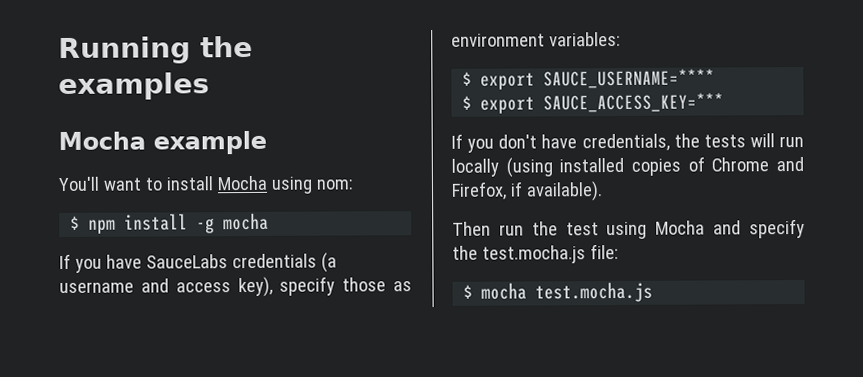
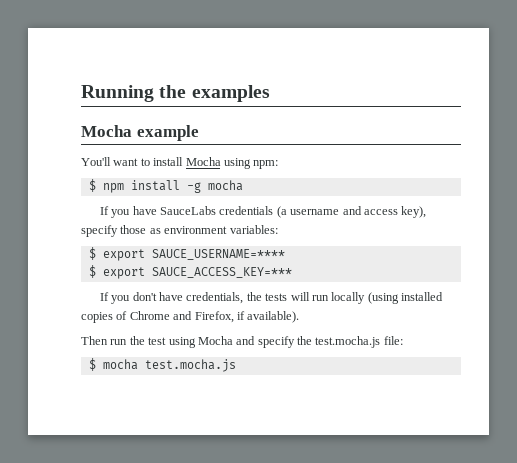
- You'll want to install Mocha using nom:
+ You'll want to install Mocha using npm:

